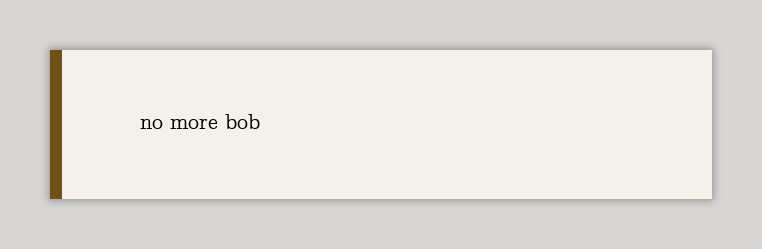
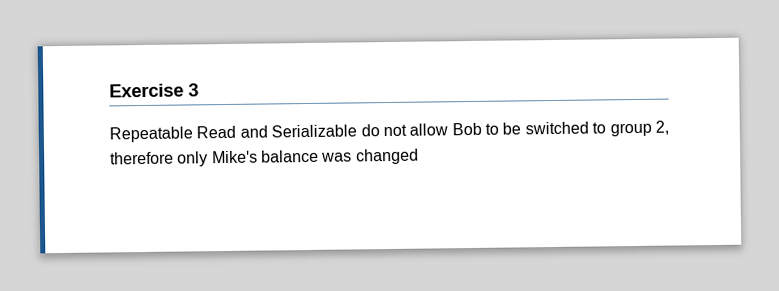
- no more bob
+ Exercise 3
+ Repeatable Read and Serializable do not allow Bob to be switched to group 2, therefore only Mike's balance was changed

